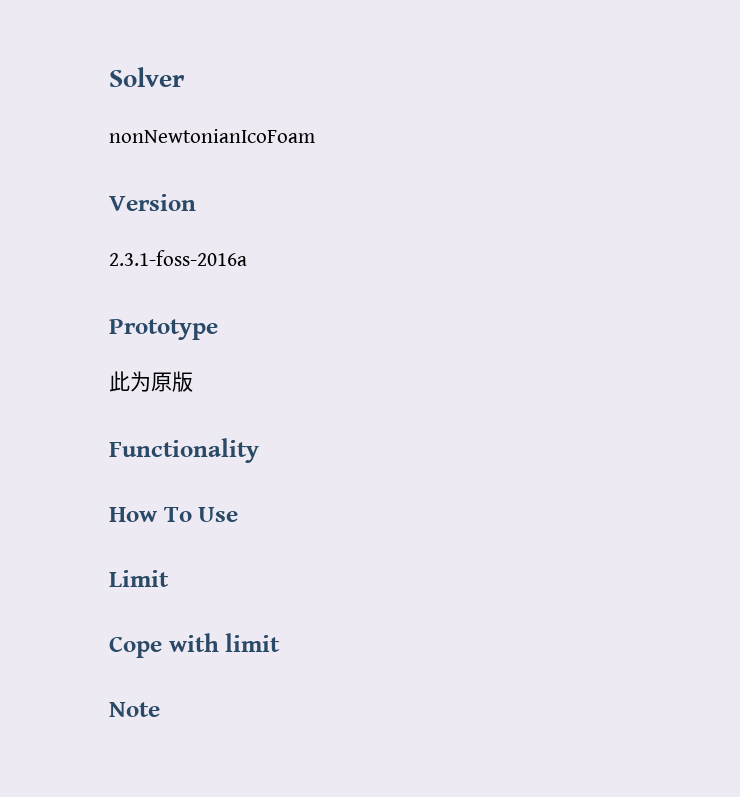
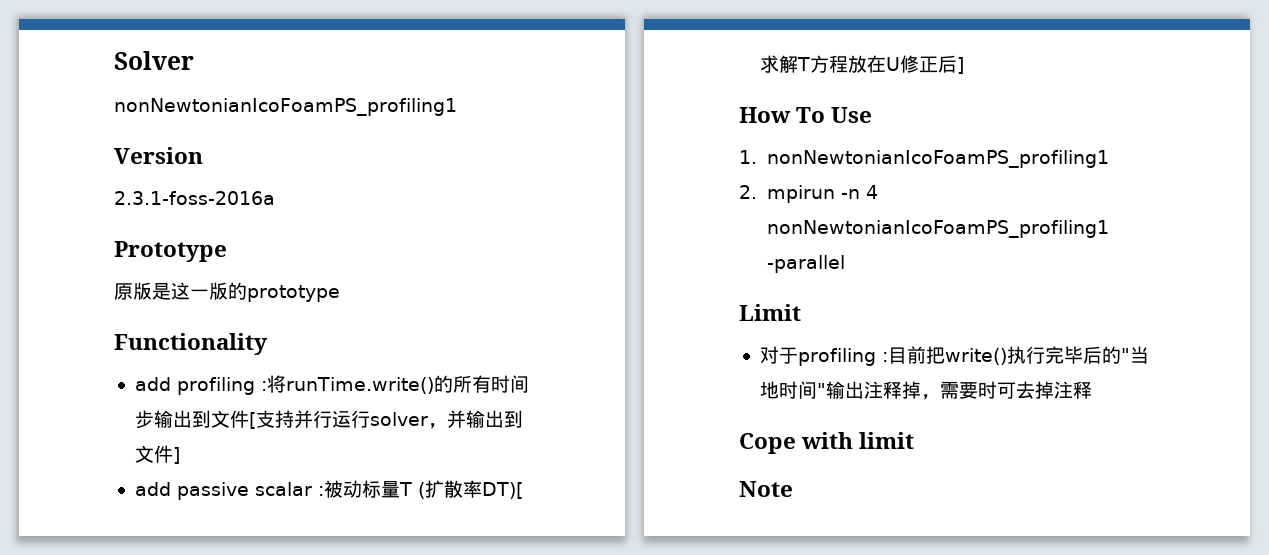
  Solver
- nonNewtonianIcoFoam
+ nonNewtonianIcoFoamPS_profiling1
- 此为原版
+ 原版是这一版的prototype
  Functionality
+ add profiling :将runTime.write()的所有时间步输出到文件[支持并行运行solver，并输出到文件]
+ add passive scalar :被动标量T (扩散率DT)[求解T方程放在U修正后]
  How To Use
+ 1. nonNewtonianIcoFoamPS_profiling1
+ 2. mpirun -n 4 nonNewtonianIcoFoamPS_profiling1 -parallel
  Limit
+ 对于profiling :目前把write()执行完毕后的"当地时间"输出注释掉，需要时可去掉注释

